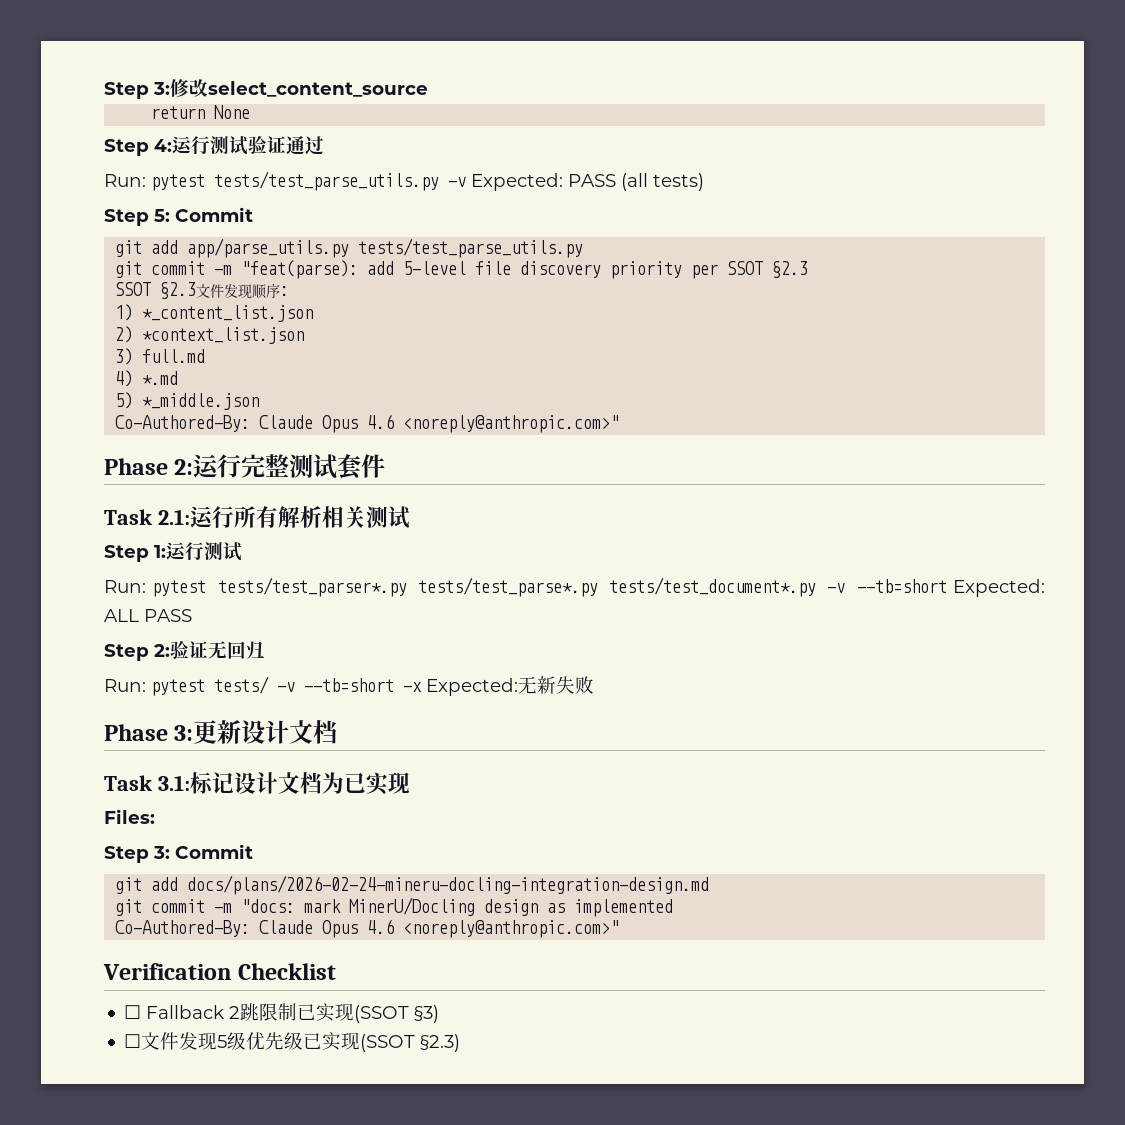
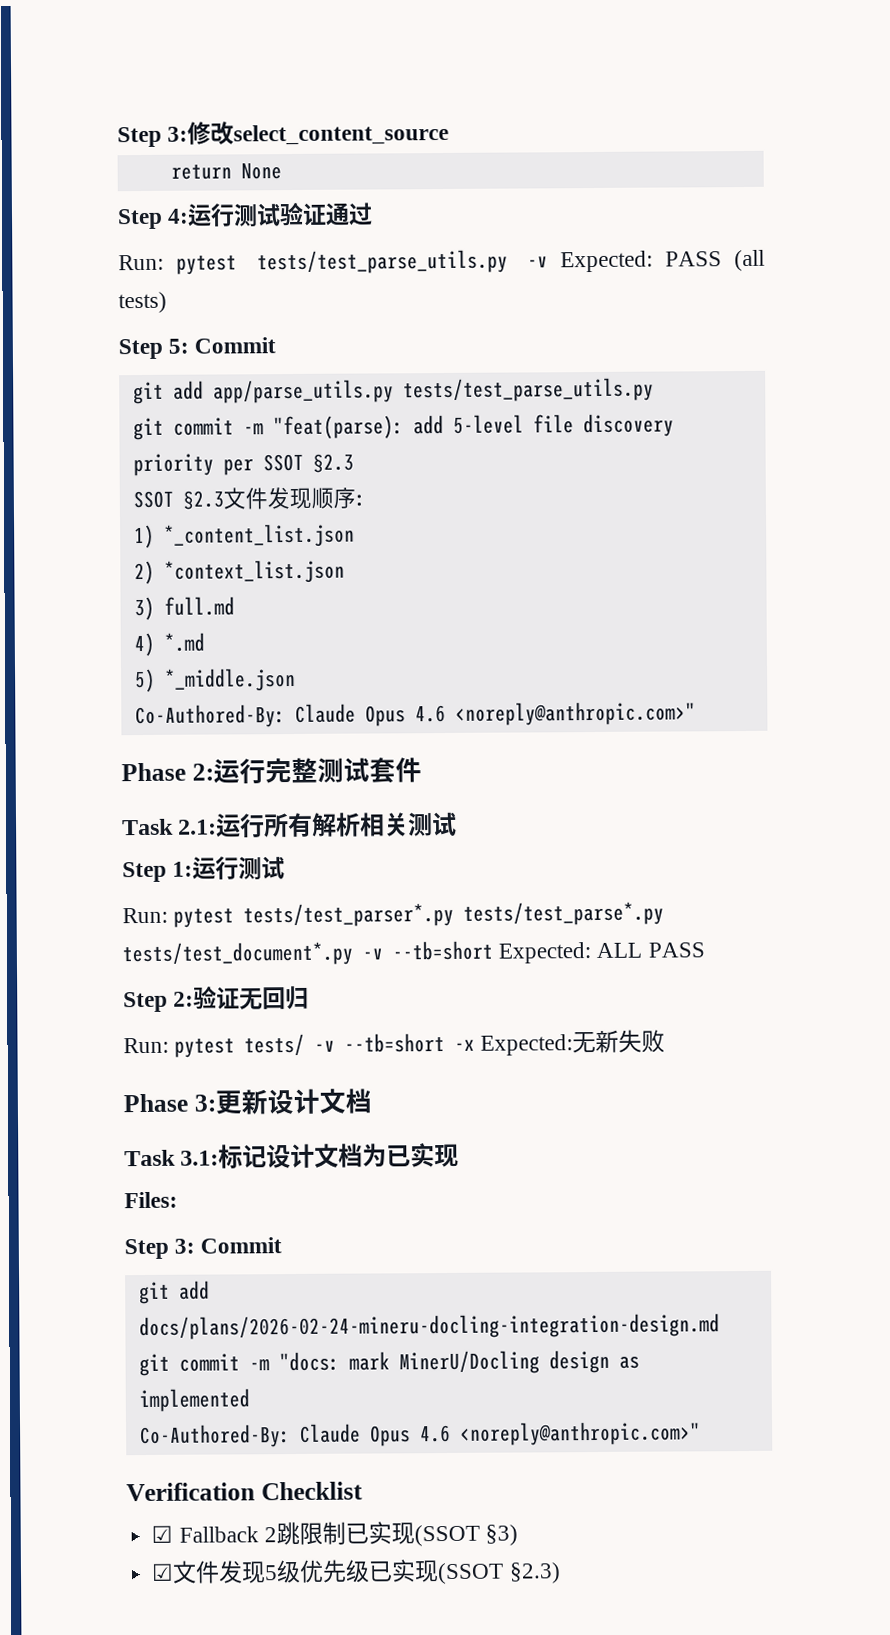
- ☐ Fallback 2跳限制已实现(SSOT §3)
+ ☑ Fallback 2跳限制已实现(SSOT §3)
- ☐文件发现5级优先级已实现(SSOT §2.3)
+ ☑文件发现5级优先级已实现(SSOT §2.3)

